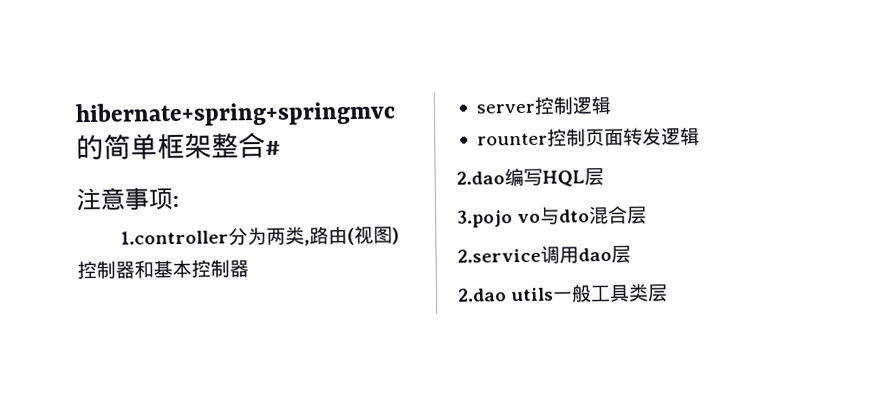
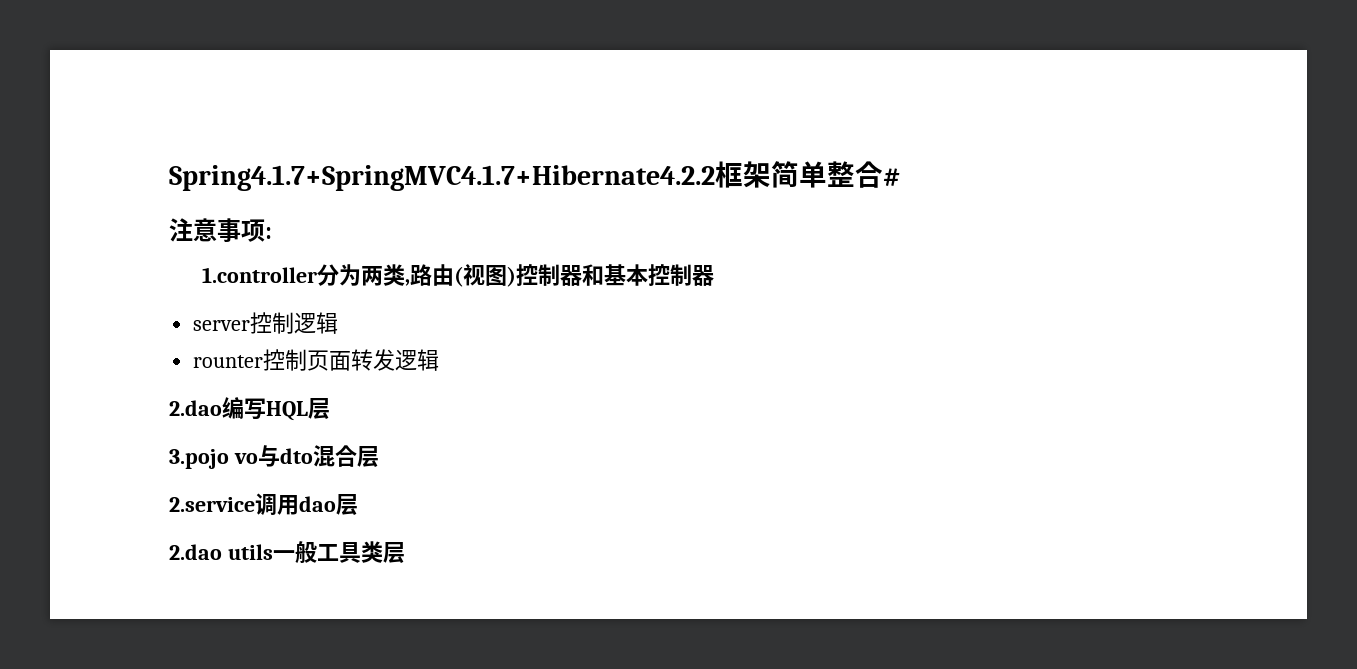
- hibernate+spring+springmvc的简单框架整合#
+ Spring4.1.7+SpringMVC4.1.7+Hibernate4.2.2框架简单整合#

